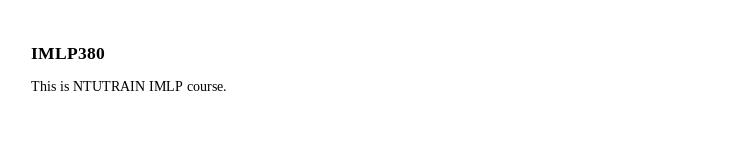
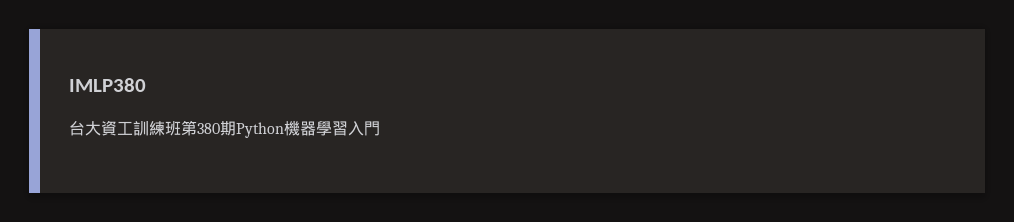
- This is NTUTRAIN IMLP course.
+ 台大資工訓練班第380期Python機器學習入門

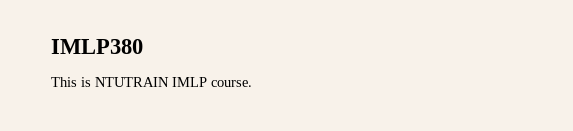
- 台大資工訓練班第380期Python機器學習入門
+ This is NTUTRAIN IMLP course.

